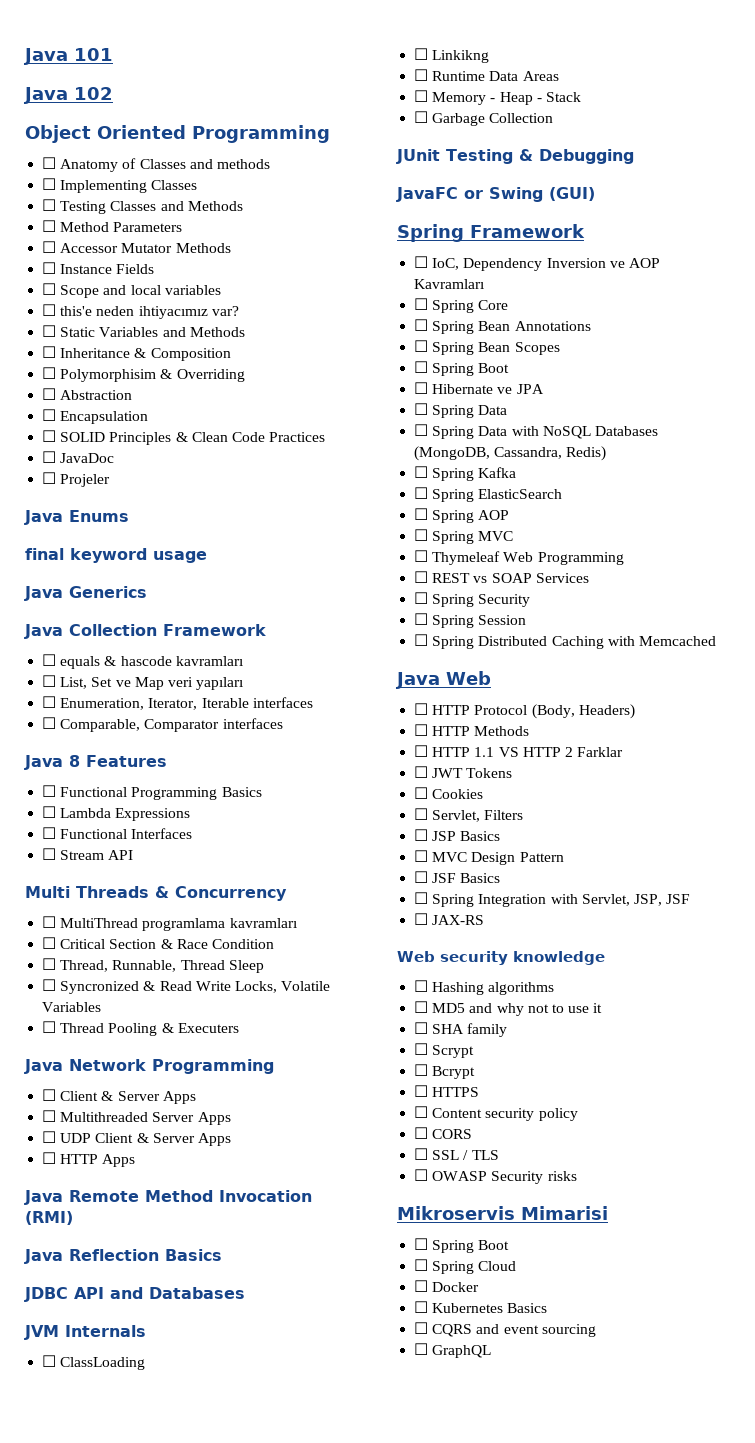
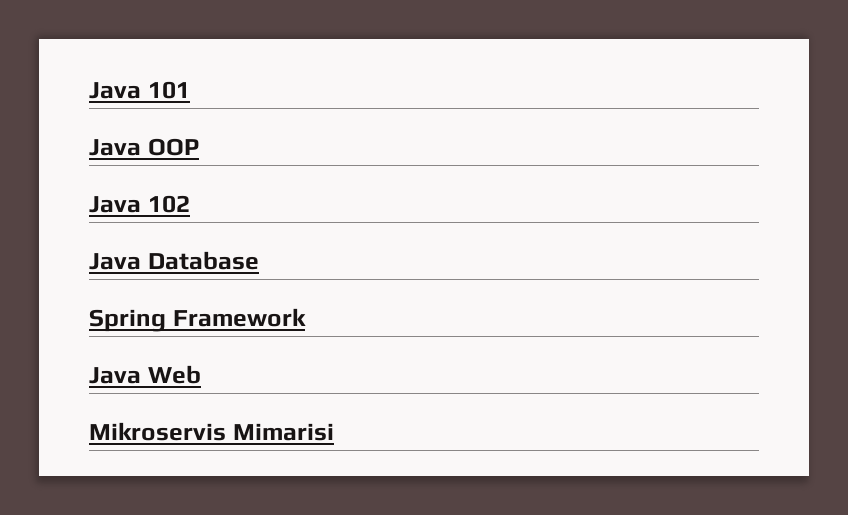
+ Java OOP
- Object Oriented Programming
- ☐ Anatomy of Classes and methods
- ☐ Implementing Classes
- ☐ Testing Classes and Methods
- ☐ Method Parameters
- ☐ Accessor Mutator Methods
- ☐ Instance Fields
- ☐ Scope and local variables
- ☐ this'e neden ihtiyacımız var?
- ☐ Static Variables and Methods
- ☐ Inheritance & Composition
- ☐ Polymorphisim & Overriding
- ☐ Abstraction
- ☐ Encapsulation
- ☐ SOLID Principles & Clean Code Practices
- ☐ JavaDoc
- ☐ Projeler
- Java Enums
- final keyword usage
- Java Generics
- Java Collection Framework
- ☐ equals & hascode kavramları
- ☐ List, Set ve Map veri yapıları
- ☐ Enumeration, Iterator, Iterable interfaces
- ☐ Comparable, Comparator interfaces
- Java 8 Features
- ☐ Functional Programming Basics
- ☐ Lambda Expressions
- ☐ Functional Interfaces
- ☐ Stream API
- Multi Threads & Concurrency
- ☐ MultiThread programlama kavramları
- ☐ Critical Section & Race Condition
- ☐ Thread, Runnable, Thread Sleep
- ☐ Syncronized & Read Write Locks, Volatile Variables
- ☐ Thread Pooling & Executers
- Java Network Programming
- ☐ Client & Server Apps
- ☐ Multithreaded Server Apps
- ☐ UDP Client & Server Apps
- ☐ HTTP Apps
- Java Remote Method Invocation (RMI)
- Java Reflection Basics
- JDBC API and Databases
- JVM Internals
- ☐ ClassLoading
- ☐ Linkikng
- ☐ Runtime Data Areas
- ☐ Memory - Heap - Stack
- ☐ Garbage Collection
- JUnit Testing & Debugging
- JavaFC or Swing (GUI)
+ Java Database
  Spring Framework
- ☐ IoC, Dependency Inversion ve AOP Kavramları
- ☐ Spring Core
- ☐ Spring Bean Annotations
- ☐ Spring Bean Scopes
- ☐ Spring Boot
- ☐ Hibernate ve JPA
- ☐ Spring Data
- ☐ Spring Data with NoSQL Databases (MongoDB, Cassandra, Redis)
- ☐ Spring Kafka
- ☐ Spring ElasticSearch
- ☐ Spring AOP
- ☐ Spring MVC
- ☐ Thymeleaf Web Programming
- ☐ REST vs SOAP Services
- ☐ Spring Security
- ☐ Spring Session
- ☐ Spring Distributed Caching with Memcached
  Java Web
- ☐ HTTP Protocol (Body, Headers)
- ☐ HTTP Methods
- ☐ HTTP 1.1 VS HTTP 2 Farklar
- ☐ JWT Tokens
- ☐ Cookies
- ☐ Servlet, Filters
- ☐ JSP Basics
- ☐ MVC Design Pattern
- ☐ JSF Basics
- ☐ Spring Integration with Servlet, JSP, JSF
- ☐ JAX-RS
- Web security knowledge
- ☐ Hashing algorithms
- ☐ MD5 and why not to use it
- ☐ SHA family
- ☐ Scrypt
- ☐ Bcrypt
- ☐ HTTPS
- ☐ Content security policy
- ☐ CORS
- ☐ SSL / TLS
- ☐ OWASP Security risks
  Mikroservis Mimarisi
- ☐ Spring Boot
- ☐ Spring Cloud
- ☐ Docker
- ☐ Kubernetes Basics
- ☐ CQRS and event sourcing
- ☐ GraphQL

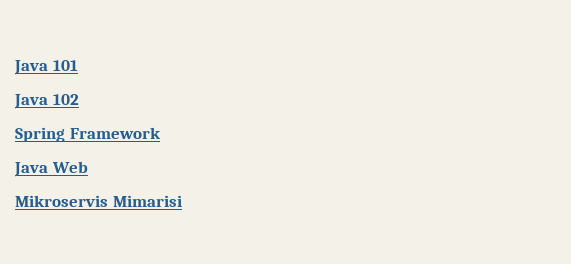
- Java OOP
- Java Database

